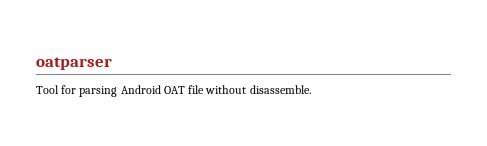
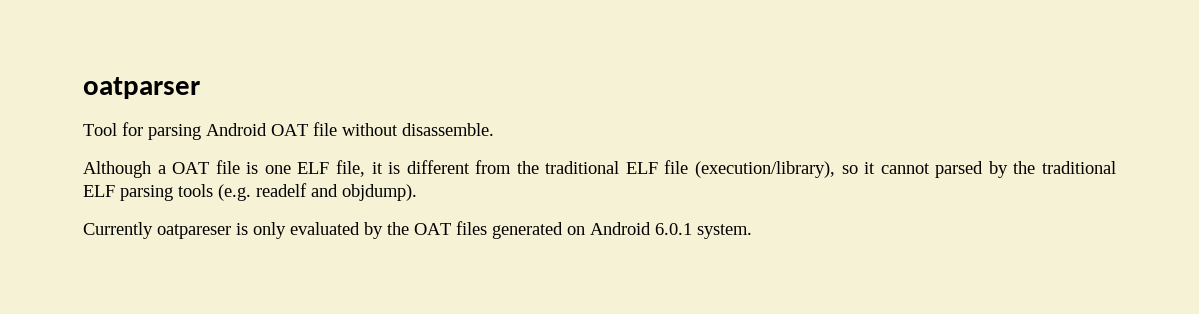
+ Although a OAT file is one ELF file, it is different from the traditional ELF file (execution/library), so it cannot parsed by the traditional ELF parsing tools (e.g. readelf and objdump).
+ Currently oatpareser is only evaluated by the OAT files generated on Android 6.0.1 system.

